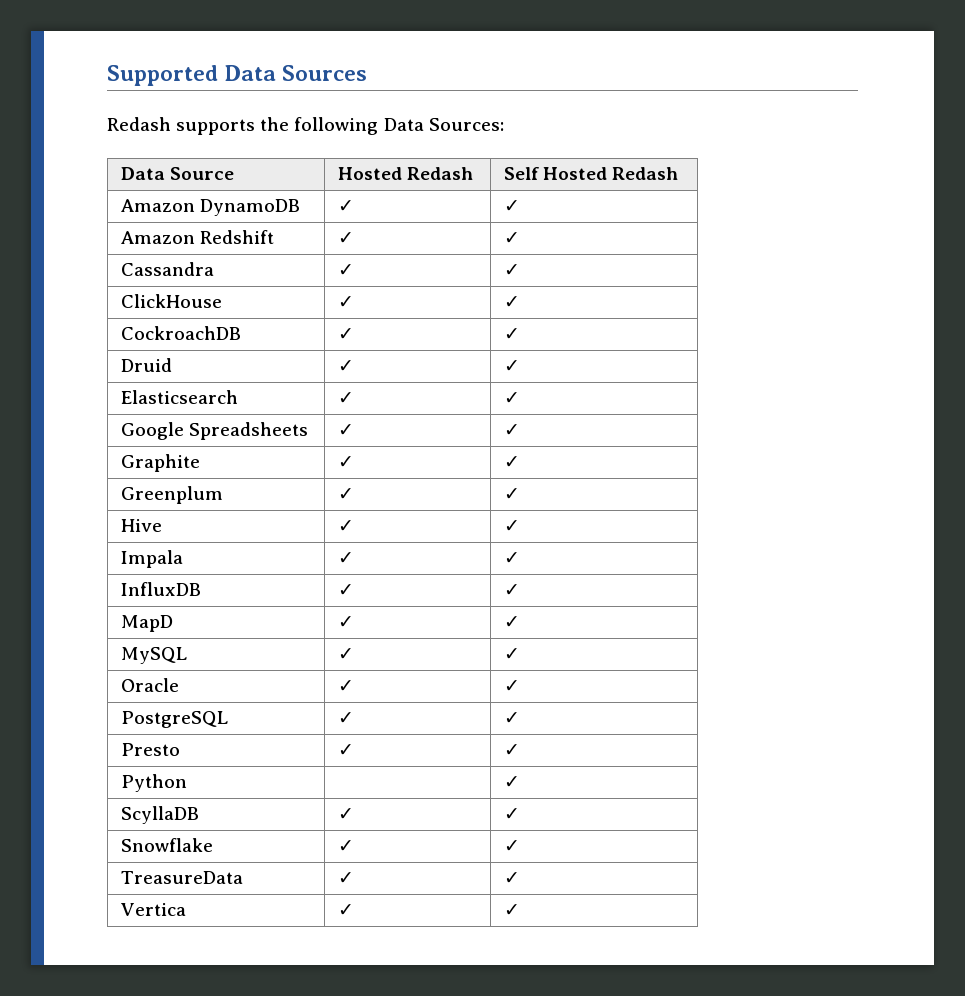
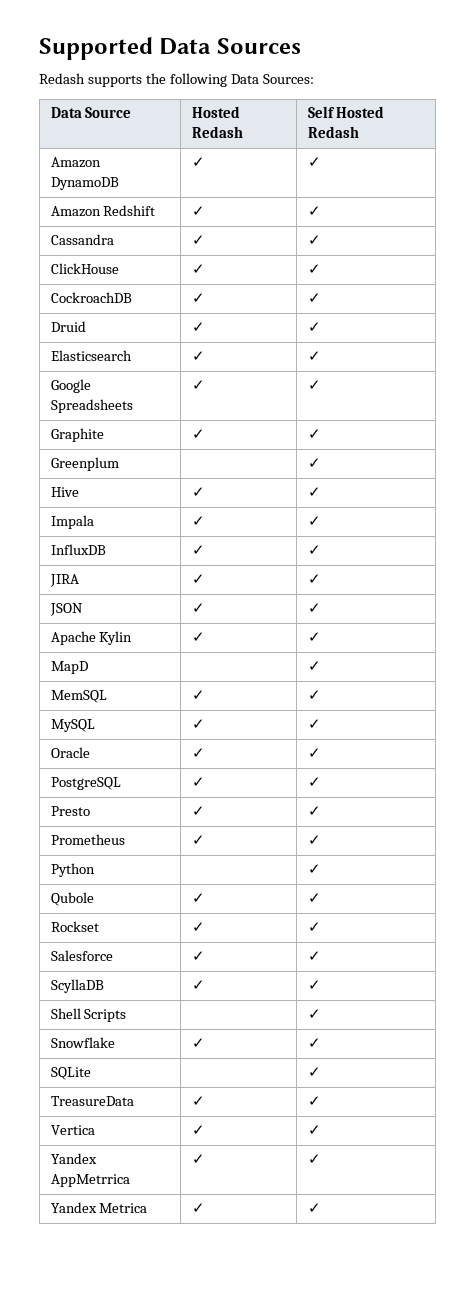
- Greenplum | ✓ | ✓
+ Greenplum | | ✓
+ JIRA | ✓ | ✓
+ JSON | ✓ | ✓
+ Apache Kylin | ✓ | ✓
- MapD | ✓ | ✓
+ MapD | | ✓
+ MemSQL | ✓ | ✓
+ Prometheus | ✓ | ✓
+ Qubole | ✓ | ✓
+ Rockset | ✓ | ✓
+ Salesforce | ✓ | ✓
+ Shell Scripts | | ✓
+ SQLite | | ✓
+ Yandex AppMetrrica | ✓ | ✓
+ Yandex Metrica | ✓ | ✓

